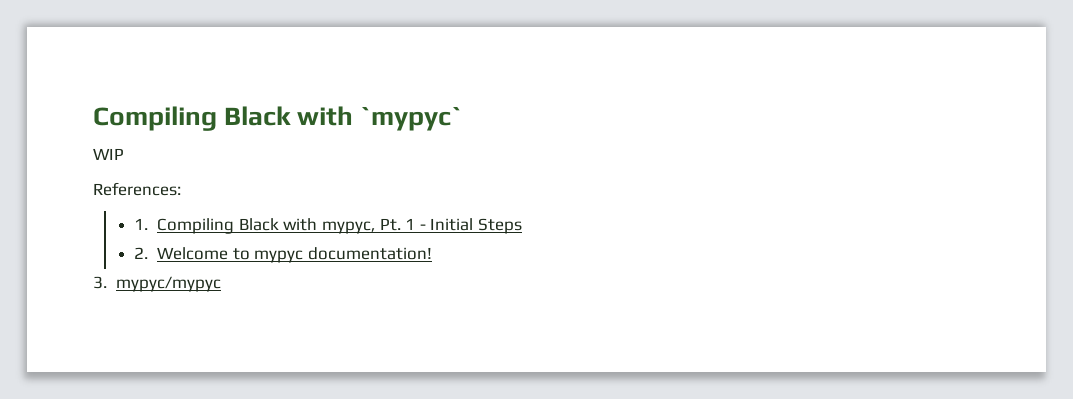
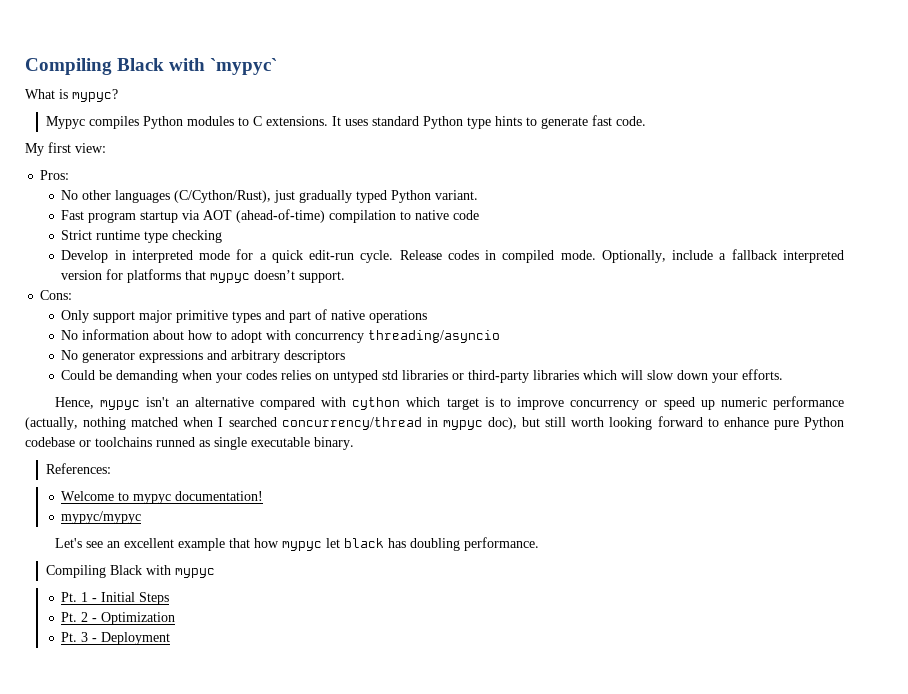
- WIP
+ What is mypyc?
+ Mypyc compiles Python modules to C extensions. It uses standard Python type hints to generate fast code.
+ My first view:
+ Pros:
+ No other languages (C/Cython/Rust), just gradually typed Python variant.
+ Fast program startup via AOT (ahead-of-time) compilation to native code
+ Strict runtime type checking
+ Develop in interpreted mode for a quick edit-run cycle. Release codes in compiled mode. Optionally, include a fallback interpreted version for platforms that mypyc doesn’t support.
+ Cons:
+ Only support major primitive types and part of native operations
+ No information about how to adopt with concurrency threading/asyncio
+ No generator expressions and arbitrary descriptors
+ Could be demanding when your codes relies on untyped std libraries or third-party libraries which will slow down your efforts.
+ Hence, mypyc isn't an alternative compared with cython which target is to improve concurrency or speed up numeric performance (actually, nothing matched when I searched concurrency/thread in mypyc doc), but still worth looking forward to enhance pure Python codebase or toolchains runned as single executable binary.
  References:
- 1. Compiling Black with mypyc, Pt. 1 - Initial Steps
+ Welcome to mypyc documentation!
+ mypyc/mypyc
+ Let's see an excellent example that how mypyc let black has doubling performance.
+ Compiling Black with mypyc
+ Pt. 1 - Initial Steps
- 2. Welcome to mypyc documentation!
- 3. mypyc/mypyc
+ Pt. 2 - Optimization
+ Pt. 3 - Deployment

